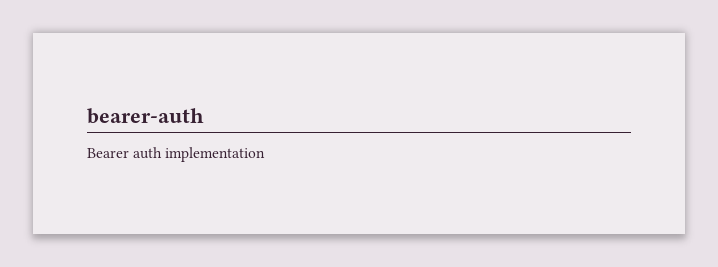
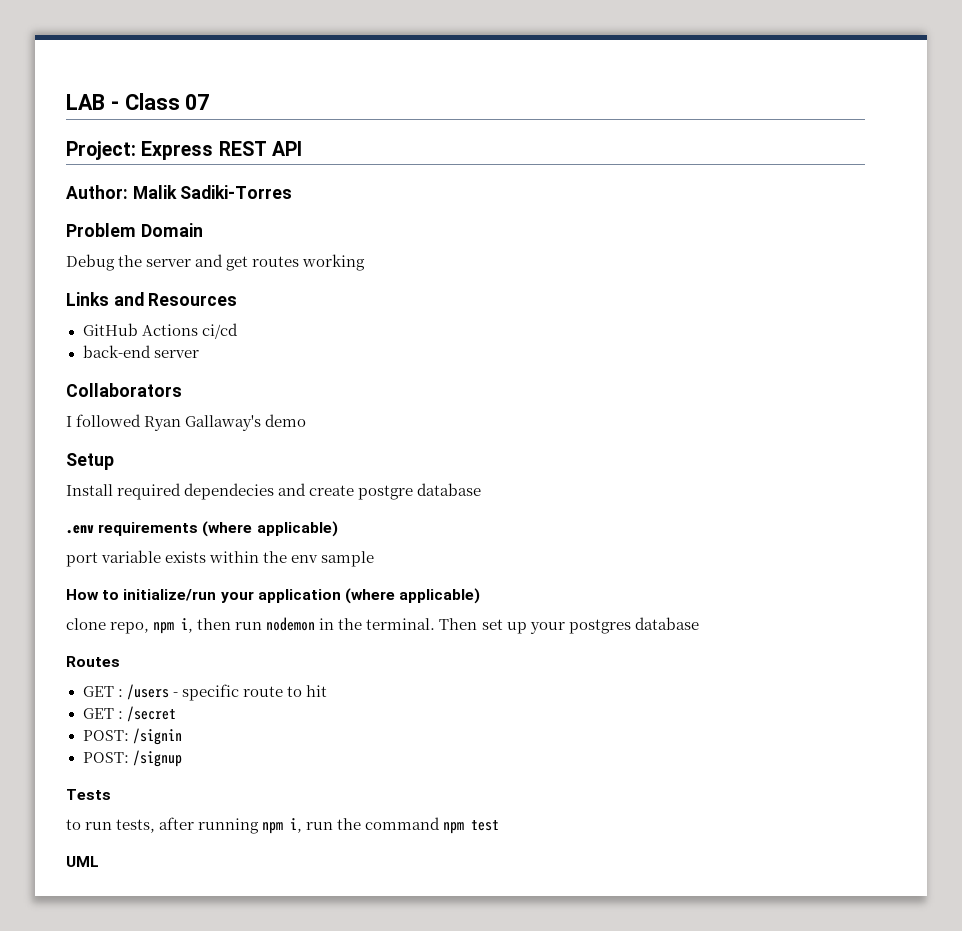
- bearer-auth
- Bearer auth implementation
+ LAB - Class 07
+ Project: Express REST API
+ Author: Malik Sadiki-Torres
+ Problem Domain
+ Debug the server and get routes working
+ Links and Resources
+ GitHub Actions ci/cd
+ back-end server
+ Collaborators
+ I followed Ryan Gallaway's demo
+ Setup
+ Install required dependecies and create postgre database
+ .env requirements (where applicable)
+ port variable exists within the env sample
+ How to initialize/run your application (where applicable)
+ clone repo, npm i, then run nodemon in the terminal. Then set up your postgres database
+ Routes
+ GET : /users - specific route to hit
+ GET : /secret
+ POST: /signin
+ POST: /signup
+ Tests
+ to run tests, after running npm i, run the command npm test
+ UML

